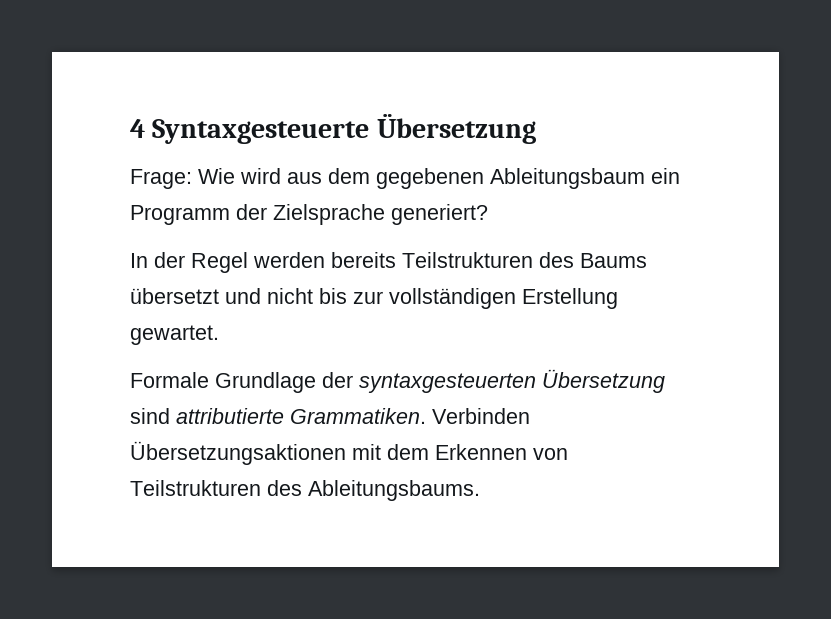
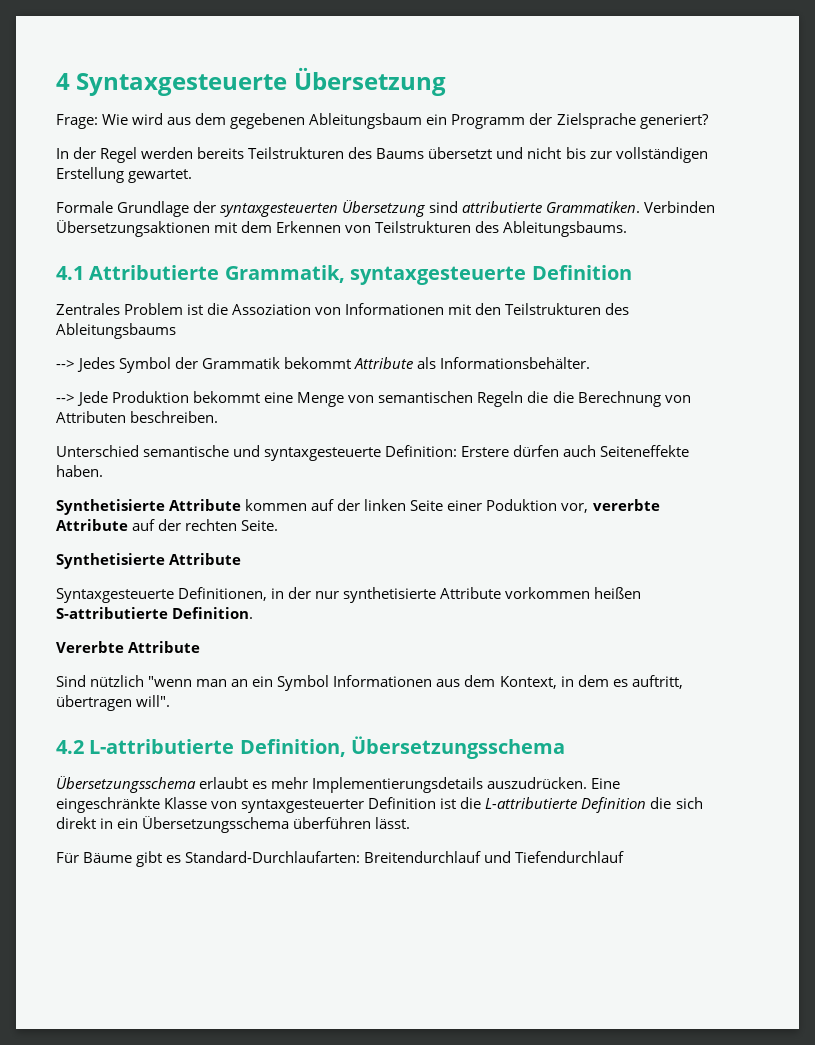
+ 4.1 Attributierte Grammatik, syntaxgesteuerte Definition
+ Zentrales Problem ist die Assoziation von Informationen mit den Teilstrukturen des Ableitungsbaums
+ --> Jedes Symbol der Grammatik bekommt Attribute als Informationsbehälter.
+ --> Jede Produktion bekommt eine Menge von semantischen Regeln die die Berechnung von Attributen beschreiben.
+ Unterschied semantische und syntaxgesteuerte Definition: Erstere dürfen auch Seiteneffekte haben.
+ Synthetisierte Attribute kommen auf der linken Seite einer Poduktion vor, vererbte Attribute auf der rechten Seite.
+ Synthetisierte Attribute
+ Syntaxgesteuerte Definitionen, in der nur synthetisierte Attribute vorkommen heißen S-attributierte Definition.
+ Vererbte Attribute
+ Sind nützlich "wenn man an ein Symbol Informationen aus dem Kontext, in dem es auftritt, übertragen will".
+ 4.2 L-attributierte Definition, Übersetzungsschema
+ Übersetzungsschema erlaubt es mehr Implementierungsdetails auszudrücken. Eine eingeschränkte Klasse von syntaxgesteuerter Definition ist die L-attributierte Definition die sich direkt in ein Übersetzungsschema überführen lässt.
+ Für Bäume gibt es Standard-Durchlaufarten: Breitendurchlauf und Tiefendurchlauf

